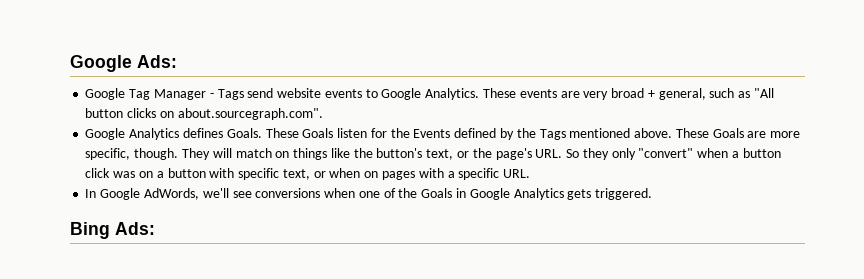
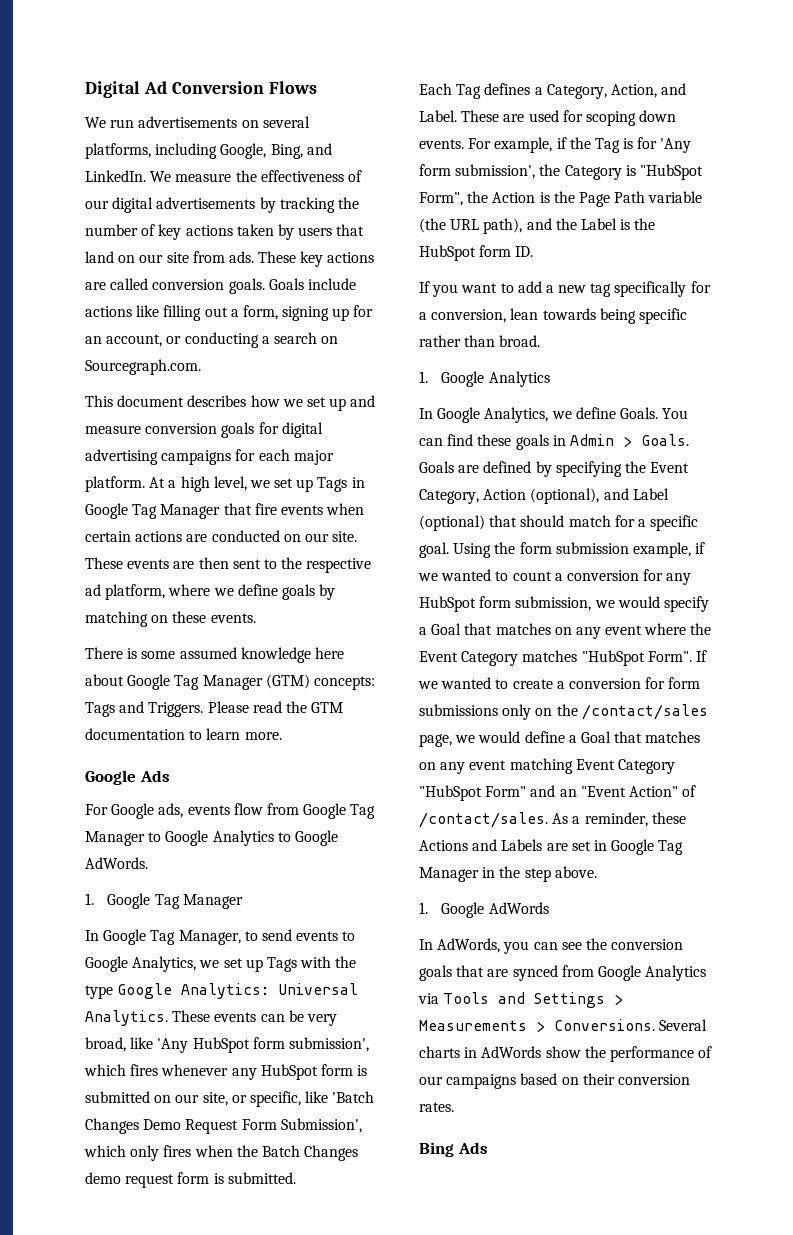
- Google Ads:
- Google Tag Manager - Tags send website events to Google Analytics. These events are very broad + general, such as "All button clicks on about.sourcegraph.com".
- Google Analytics defines Goals. These Goals listen for the Events defined by the Tags mentioned above. These Goals are more specific, though. They will match on things like the button's text, or the page's URL. So they only "convert" when a button click was on a button with specific text, or when on pages with a specific URL.
- In Google AdWords, we'll see conversions when one of the Goals in Google Analytics gets triggered.
+ Digital Ad Conversion Flows
+ We run advertisements on several platforms, including Google, Bing, and LinkedIn. We measure the effectiveness of our digital advertisements by tracking the number of key actions taken by users that land on our site from ads. These key actions are called conversion goals. Goals include actions like filling out a form, signing up for an account, or conducting a search on Sourcegraph.com.
+ This document describes how we set up and measure conversion goals for digital advertising campaigns for each major platform. At a high level, we set up Tags in Google Tag Manager that fire events when certain actions are conducted on our site. These events are then sent to the respective ad platform, where we define goals by matching on these events.
+ There is some assumed knowledge here about Google Tag Manager (GTM) concepts: Tags and Triggers. Please read the GTM documentation to learn more.
+ Google Ads
+ For Google ads, events flow from Google Tag Manager to Google Analytics to Google AdWords.
+ 1. Google Tag Manager
+ In Google Tag Manager, to send events to Google Analytics, we set up Tags with the type Google Analytics: Universal Analytics. These events can be very broad, like 'Any HubSpot form submission', which fires whenever any HubSpot form is submitted on our site, or specific, like 'Batch Changes Demo Request Form Submission', which only fires when the Batch Changes demo request form is submitted.
+ Each Tag defines a Category, Action, and Label. These are used for scoping down events. For example, if the Tag is for 'Any form submission', the Category is "HubSpot Form", the Action is the Page Path variable (the URL path), and the Label is the HubSpot form ID.
+ If you want to add a new tag specifically for a conversion, lean towards being specific rather than broad.
+ 1. Google Analytics
+ In Google Analytics, we define Goals. You can find these goals in Admin > Goals. Goals are defined by specifying the Event Category, Action (optional), and Label (optional) that should match for a specific goal. Using the form submission example, if we wanted to count a conversion for any HubSpot form submission, we would specify a Goal that matches on any event where the Event Category matches "HubSpot Form". If we wanted to create a conversion for form submissions only on the /contact/sales page, we would define a Goal that matches on any event matching Event Category "HubSpot Form" and an "Event Action" of /contact/sales. As a reminder, these Actions and Labels are set in Google Tag Manager in the step above.
+ 1. Google AdWords
+ In AdWords, you can see the conversion goals that are synced from Google Analytics via Tools and Settings > Measurements > Conversions. Several charts in AdWords show the performance of our campaigns based on their conversion rates.
- Bing Ads:
+ Bing Ads

